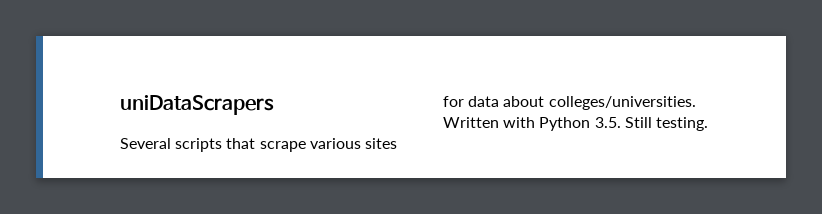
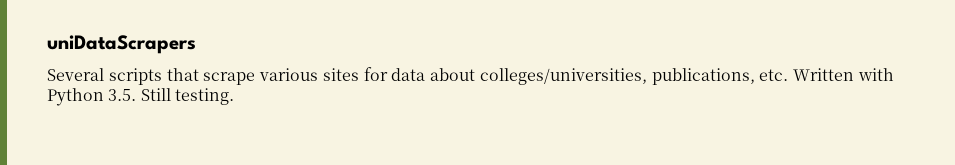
- Several scripts that scrape various sites for data about colleges/universities. Written with Python 3.5. Still testing.
+ Several scripts that scrape various sites for data about colleges/universities, publications, etc. Written with Python 3.5. Still testing.

